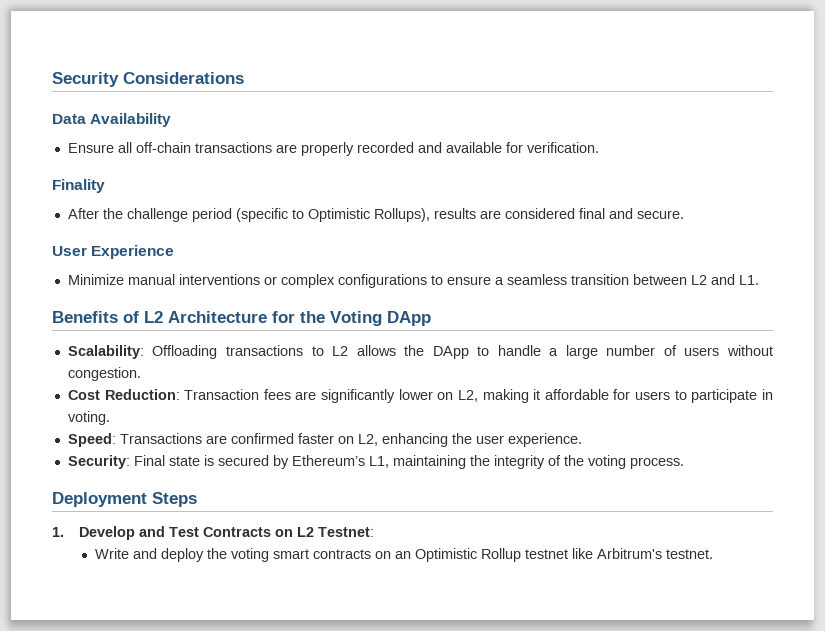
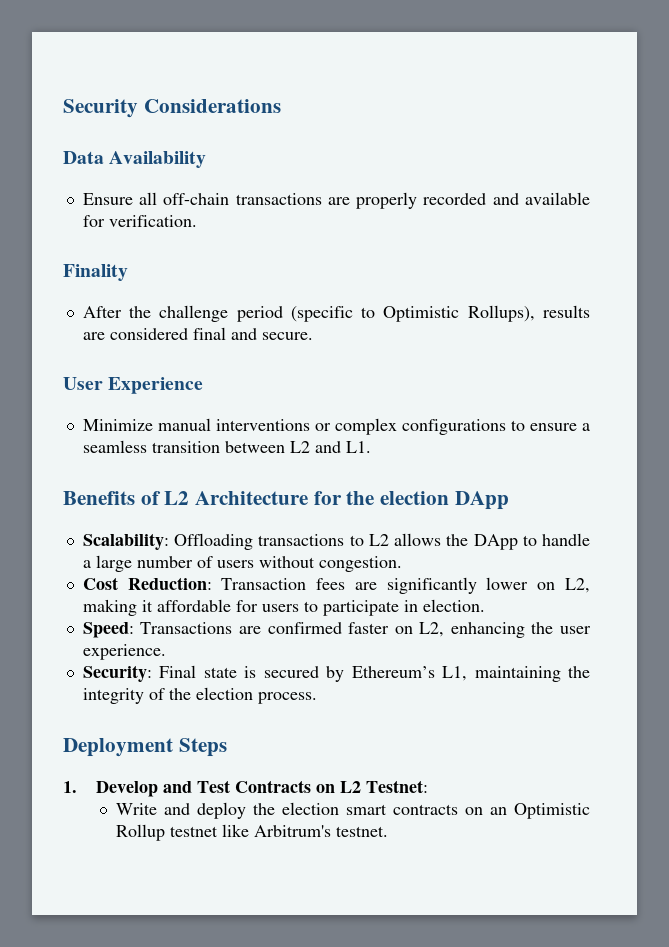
- Benefits of L2 Architecture for the Voting DApp
+ Benefits of L2 Architecture for the election DApp
- Cost Reduction: Transaction fees are significantly lower on L2, making it affordable for users to participate in voting.
+ Cost Reduction: Transaction fees are significantly lower on L2, making it affordable for users to participate in election.
- Security: Final state is secured by Ethereum’s L1, maintaining the integrity of the voting process.
+ Security: Final state is secured by Ethereum’s L1, maintaining the integrity of the election process.
- Write and deploy the voting smart contracts on an Optimistic Rollup testnet like Arbitrum's testnet.
+ Write and deploy the election smart contracts on an Optimistic Rollup testnet like Arbitrum's testnet.

